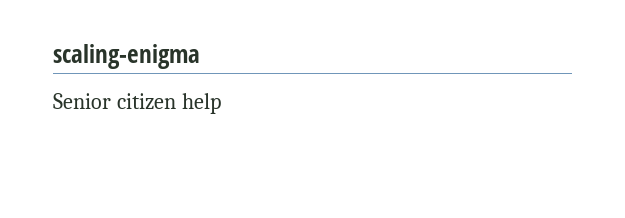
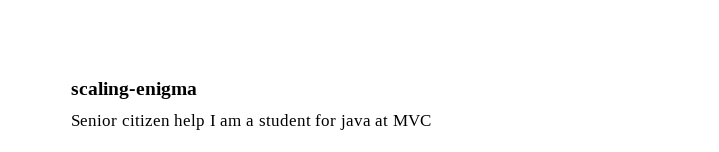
- Senior citizen help
+ Senior citizen help I am a student for java at MVC

